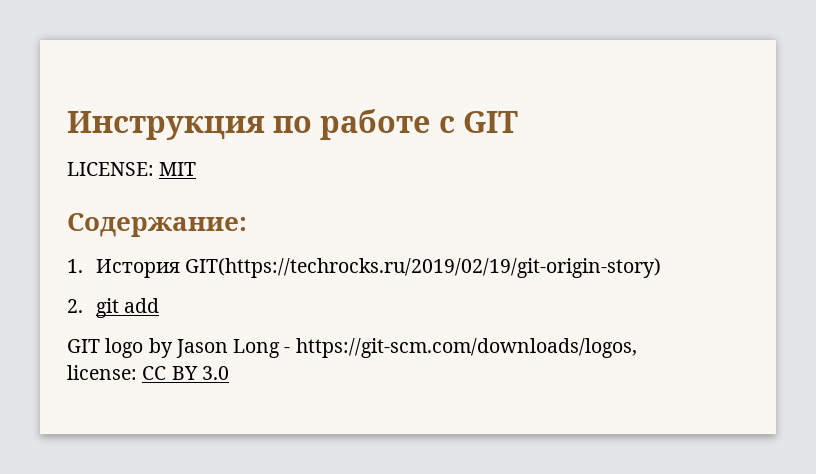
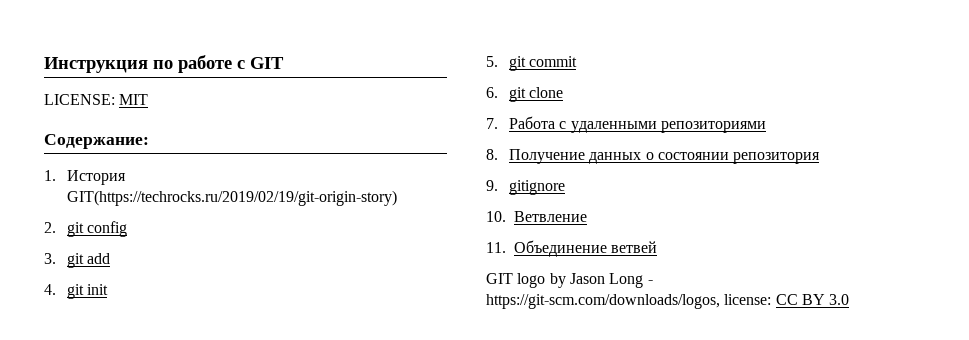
- 2. git add
+ 2. git config
+ 3. git add
+ 4. git init
+ 5. git commit
+ 6. git clone
+ 7. Работа с удаленными репозиториями
+ 8. Получение данных о состоянии репозитория
+ 9. gitignore
+ 10. Ветвление
+ 11. Объединение ветвей

